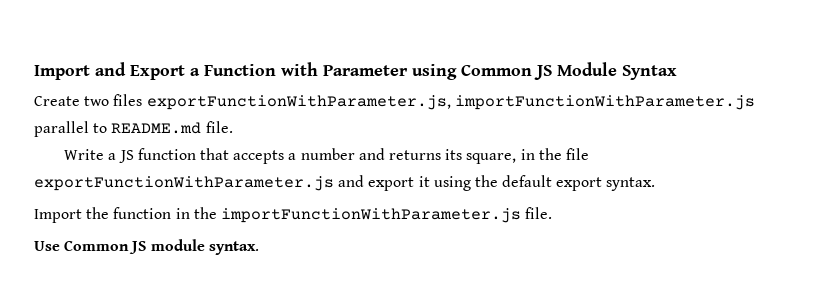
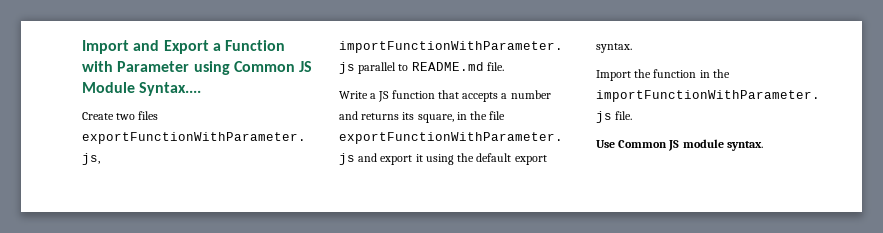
- Import and Export a Function with Parameter using Common JS Module Syntax
+ Import and Export a Function with Parameter using Common JS Module Syntax....

